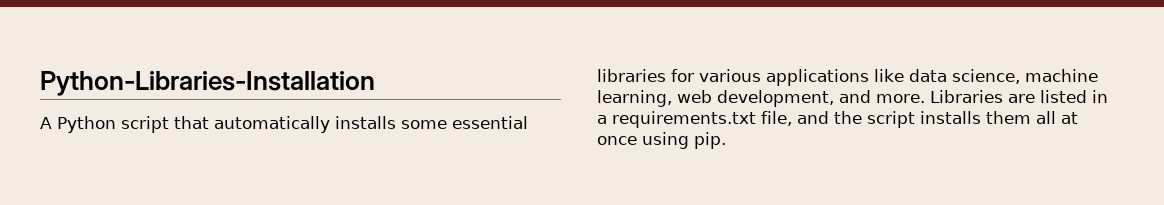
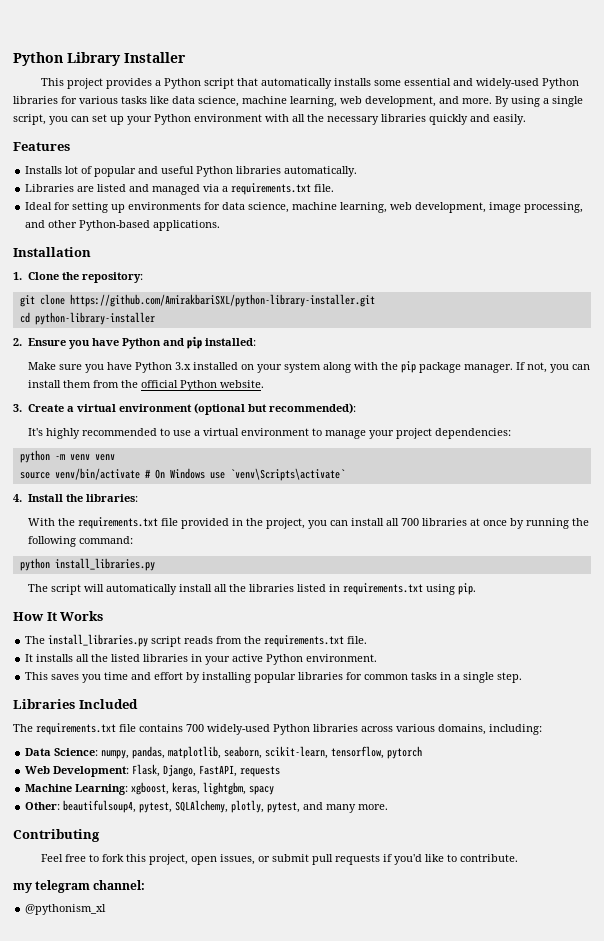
- Python-Libraries-Installation
- A Python script that automatically installs some essential libraries for various applications like data science, machine learning, web development, and more.
+ Python Library Installer
+ This project provides a Python script that automatically installs some essential and widely-used Python libraries for various tasks like data science, machine learning, web development, and more.
- Libraries are listed in a requirements.txt file, and the script installs them all at once using pip.
+ By using a single script, you can set up your Python environment with all the necessary libraries quickly and easily.
+ Features
+ Installs lot of popular and useful Python libraries automatically.
+ Libraries are listed and managed via a requirements.txt file.
+ Ideal for setting up environments for data science, machine learning, web development, image processing, and other Python-based applications.
+ Installation
+ 1. Clone the repository:
+ git clone https://github.com/AmirakbariSXL/python-library-installer.git
+ cd python-library-installer
+ 2. Ensure you have Python and pip installed:
+ Make sure you have Python 3.x installed on your system along with the pip package manager. If not, you can install them from the official Python website.
+ 3. Create a virtual environment (optional but recommended):
+ It's highly recommended to use a virtual environment to manage your project dependencies:
+ python -m venv venv
+ source venv/bin/activate # On Windows use `venv\Scripts\activate`
+ 4. Install the libraries:
+ With the requirements.txt file provided in the project, you can install all 700 libraries at once by running the following command:
+ python install_libraries.py
+ The script will automatically install all the libraries listed in requirements.txt using pip.
+ How It Works
+ The install_libraries.py script reads from the requirements.txt file.
+ It installs all the listed libraries in your active Python environment.
+ This saves you time and effort by installing popular libraries for common tasks in a single step.
+ Libraries Included
+ The requirements.txt file contains 700 widely-used Python libraries across various domains, including:
+ Data Science: numpy, pandas, matplotlib, seaborn, scikit-learn, tensorflow, pytorch
+ Web Development: Flask, Django, FastAPI, requests
+ Machine Learning: xgboost, keras, lightgbm, spacy
+ Other: beautifulsoup4, pytest, SQLAlchemy, plotly, pytest, and many more.
+ Contributing
+ Feel free to fork this project, open issues, or submit pull requests if you'd like to contribute.
+ my telegram channel:
+ @pythonism_xl

